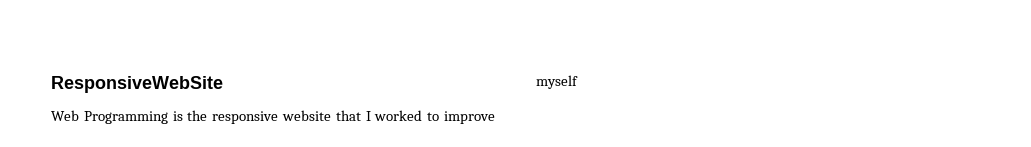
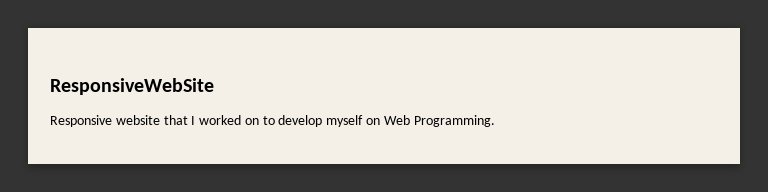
- Web Programming is the responsive website that I worked to improve myself
+ Responsive website that I worked on to develop myself on Web Programming.

